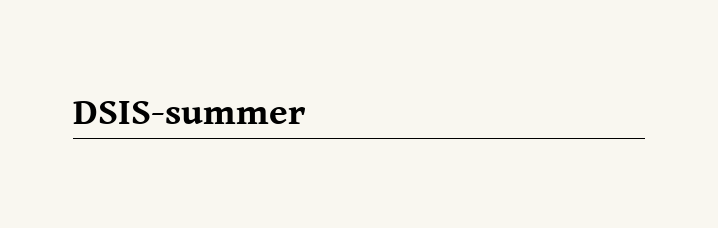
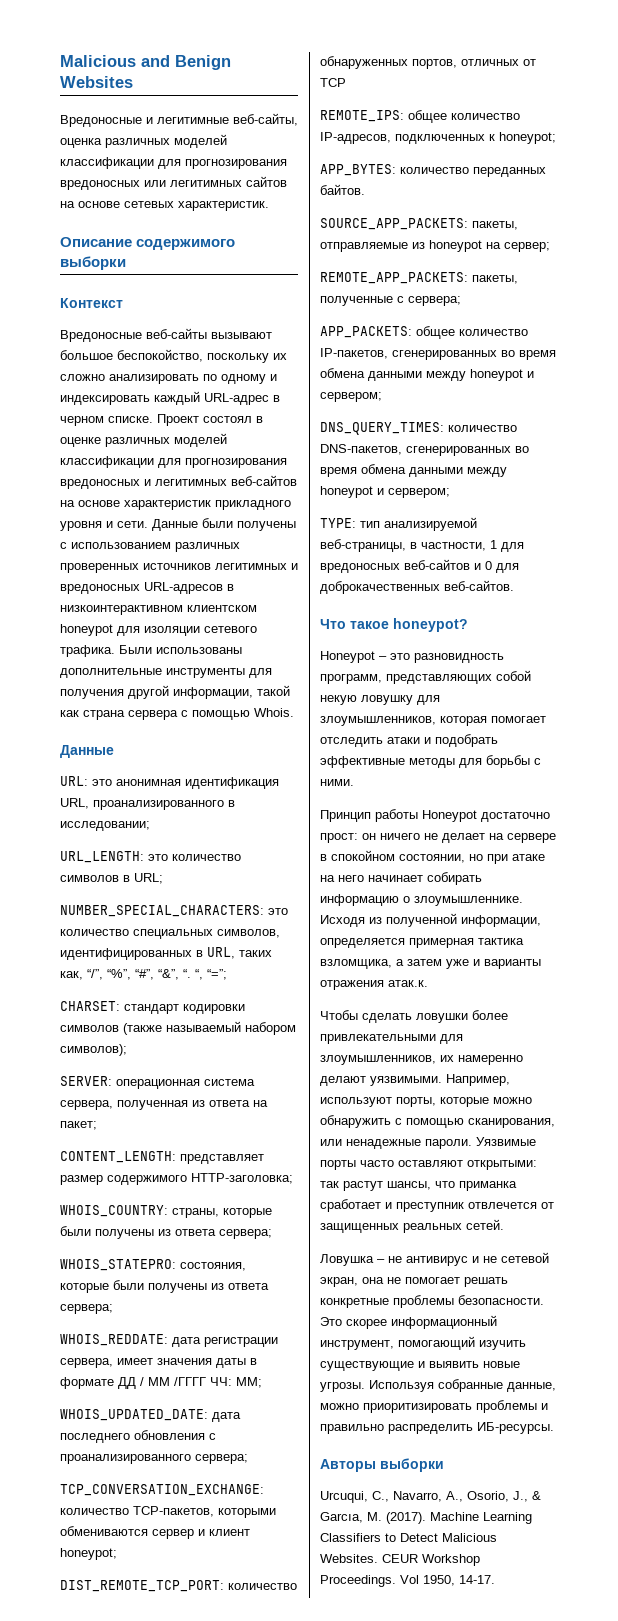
- DSIS-summer
+ Malicious and Benign Websites
+ Вредоносные и легитимные веб-сайты, оценка различных моделей классификации для прогнозирования вредоносных или легитимных сайтов на основе сетевых характеристик.
+ Описание содержимого выборки
+ Контекст
+ Вредоносные веб-сайты вызывают большое беспокойство, поскольку их сложно анализировать по одному и индексировать каждый URL-адрес в черном списке. Проект состоял в оценке различных моделей классификации для прогнозирования вредоносных и легитимных веб-сайтов на основе характеристик прикладного уровня и сети. Данные были получены с использованием различных проверенных источников легитимных и вредоносных URL-адресов в низкоинтерактивном клиентском honeypot для изоляции сетевого трафика. Были использованы дополнительные инструменты для получения другой информации, такой как страна сервера с помощью Whois.
+ Данные
+ URL: это анонимная идентификация URL, проанализированного в исследовании;
+ URL_LENGTH: это количество символов в URL;
+ NUMBER_SPECIAL_CHARACTERS: это количество специальных символов, идентифицированных в URL, таких как, “/”, “%”, “#”, “&”, “. “, “=”;
+ CHARSET: стандарт кодировки символов (также называемый набором символов);
+ SERVER: операционная система сервера, полученная из ответа на пакет;
+ CONTENT_LENGTH: представляет размер содержимого HTTP-заголовка;
+ WHOIS_COUNTRY: страны, которые были получены из ответа сервера;
+ WHOIS_STATEPRO: состояния, которые были получены из ответа сервера;
+ WHOIS_REDDATE: дата регистрации сервера, имеет значения даты в формате ДД / ММ /ГГГГ ЧЧ: ММ;
+ WHOIS_UPDATED_DATE: дата последнего обновления с проанализированного сервера;
+ TCP_CONVERSATION_EXCHANGE: количество TCP-пакетов, которыми обмениваются сервер и клиент honeypot;
+ DIST_REMOTE_TCP_PORT: количество обнаруженных портов, отличных от TCP
+ REMOTE_IPS: общее количество IP-адресов, подключенных к honeypot;
+ APP_BYTES: количество переданных байтов.
+ SOURCE_APP_PACKETS: пакеты, отправляемые из honeypot на сервер;
+ REMOTE_APP_PACKETS: пакеты, полученные с сервера;
+ APP_PACKETS: общее количество IP-пакетов, сгенерированных во время обмена данными между honeypot и сервером;
+ DNS_QUERY_TIMES: количество DNS-пакетов, сгенерированных во время обмена данными между honeypot и сервером;
+ TYPE: тип анализируемой веб-страницы, в частности, 1 для вредоносных веб-сайтов и 0 для доброкачественных веб-сайтов.
+ Что такое honeypot?
+ Honeypot – это разновидность программ, представляющих собой некую ловушку для злоумышленников, которая помогает отследить атаки и подобрать эффективные методы для борьбы с ними.
+ Принцип работы Honeypot достаточно прост: он ничего не делает на сервере в спокойном состоянии, но при атаке на него начинает собирать информацию о злоумышленнике. Исходя из полученной информации, определяется примерная тактика взломщика, а затем уже и варианты отражения атак.к.
+ Чтобы сделать ловушки более привлекательными для злоумышленников, их намеренно делают уязвимыми. Например, используют порты, которые можно обнаружить с помощью сканирования, или ненадежные пароли. Уязвимые порты часто оставляют открытыми: так растут шансы, что приманка сработает и преступник отвлечется от защищенных реальных сетей.
+ Ловушка – не антивирус и не сетевой экран, она не помогает решать конкретные проблемы безопасности. Это скорее информационный инструмент, помогающий изучить существующие и выявить новые угрозы. Используя собранные данные, можно приоритизировать проблемы и правильно распределить ИБ-ресурсы.
+ Авторы выборки
+ Urcuqui, C., Navarro, A., Osorio, J., & Garcıa, M. (2017). Machine Learning Classifiers to Detect Malicious Websites. CEUR Workshop Proceedings. Vol 1950, 14-17.

